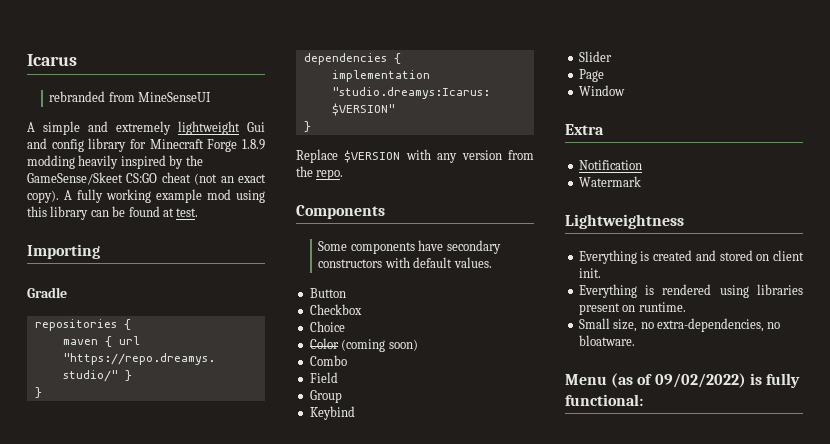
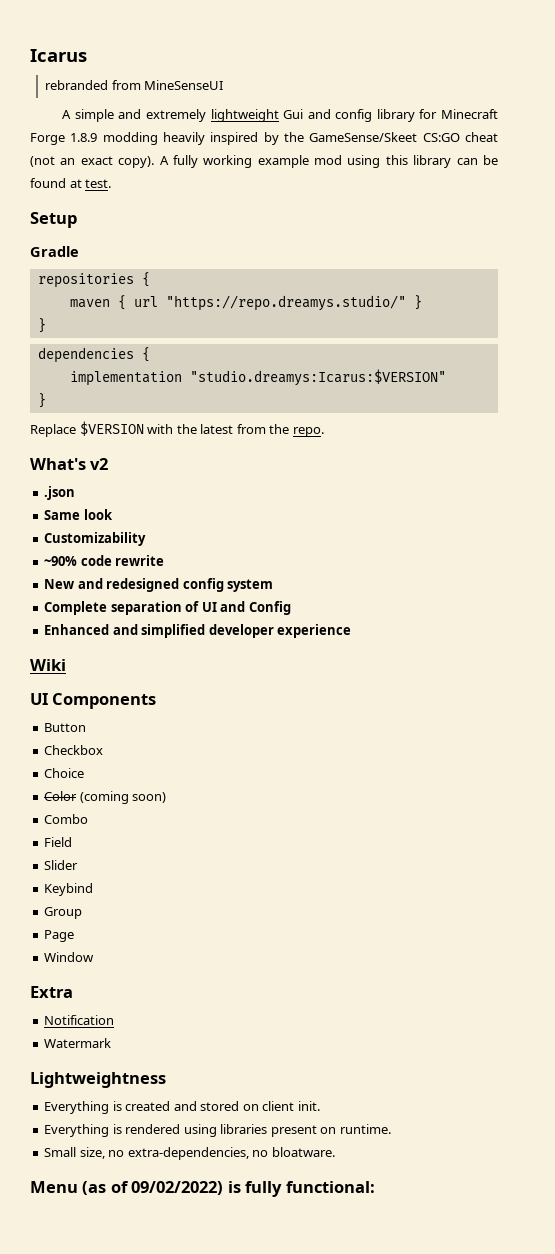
- Importing
+ Setup
- Replace $VERSION with any version from the repo.
+ Replace $VERSION with the latest from the repo.
- Components
- Some components have secondary constructors with default values.
+ What's v2
+ .json
+ Same look
+ Customizability
+ ~90% code rewrite
+ New and redesigned config system
+ Complete separation of UI and Config
+ Enhanced and simplified developer experience
+ Wiki
+ UI Components
- Group
+ Slider
- Slider
+ Group

